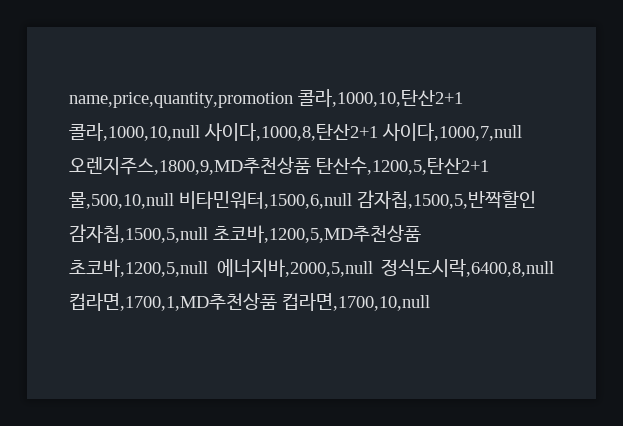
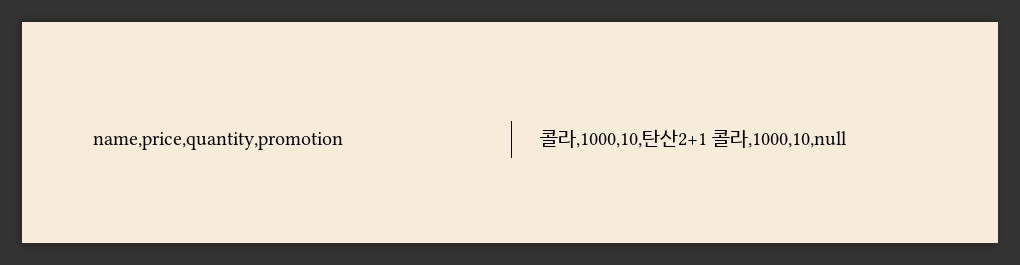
- name,price,quantity,promotion 콜라,1000,10,탄산2+1 콜라,1000,10,null 사이다,1000,8,탄산2+1 사이다,1000,7,null 오렌지주스,1800,9,MD추천상품 탄산수,1200,5,탄산2+1 물,500,10,null 비타민워터,1500,6,null 감자칩,1500,5,반짝할인 감자칩,1500,5,null 초코바,1200,5,MD추천상품 초코바,1200,5,null 에너지바,2000,5,null 정식도시락,6400,8,null 컵라면,1700,1,MD추천상품 컵라면,1700,10,null
+ name,price,quantity,promotion 콜라,1000,10,탄산2+1 콜라,1000,10,null

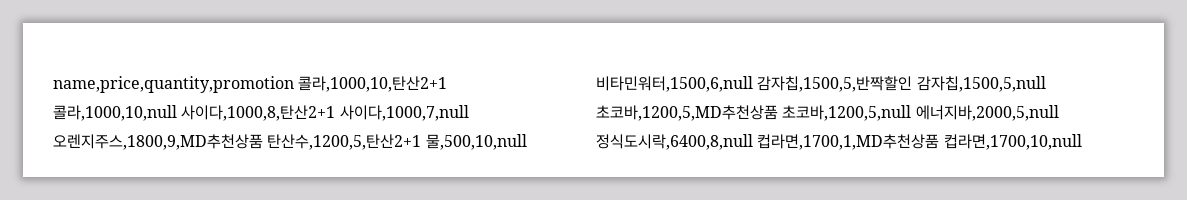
- name,price,quantity,promotion 콜라,1000,10,탄산2+1 콜라,1000,10,null
+ name,price,quantity,promotion 콜라,1000,10,탄산2+1 콜라,1000,10,null 사이다,1000,8,탄산2+1 사이다,1000,7,null 오렌지주스,1800,9,MD추천상품 탄산수,1200,5,탄산2+1 물,500,10,null 비타민워터,1500,6,null 감자칩,1500,5,반짝할인 감자칩,1500,5,null 초코바,1200,5,MD추천상품 초코바,1200,5,null 에너지바,2000,5,null 정식도시락,6400,8,null 컵라면,1700,1,MD추천상품 컵라면,1700,10,null

